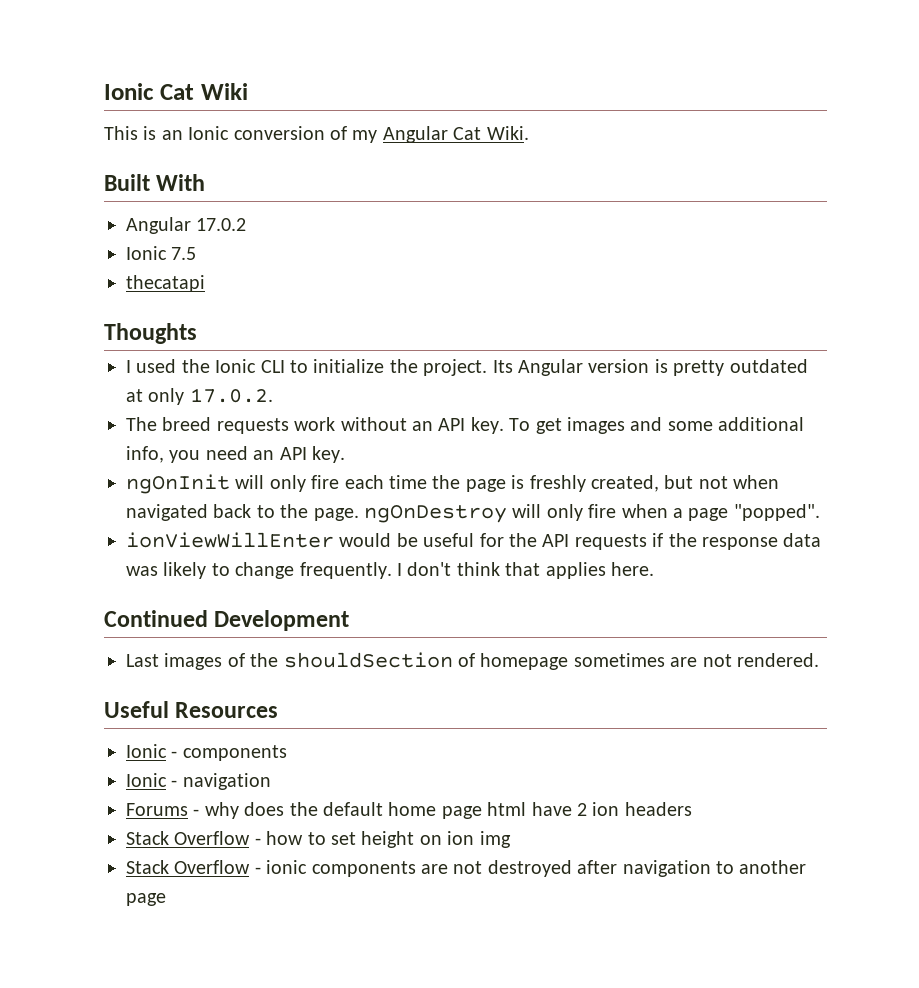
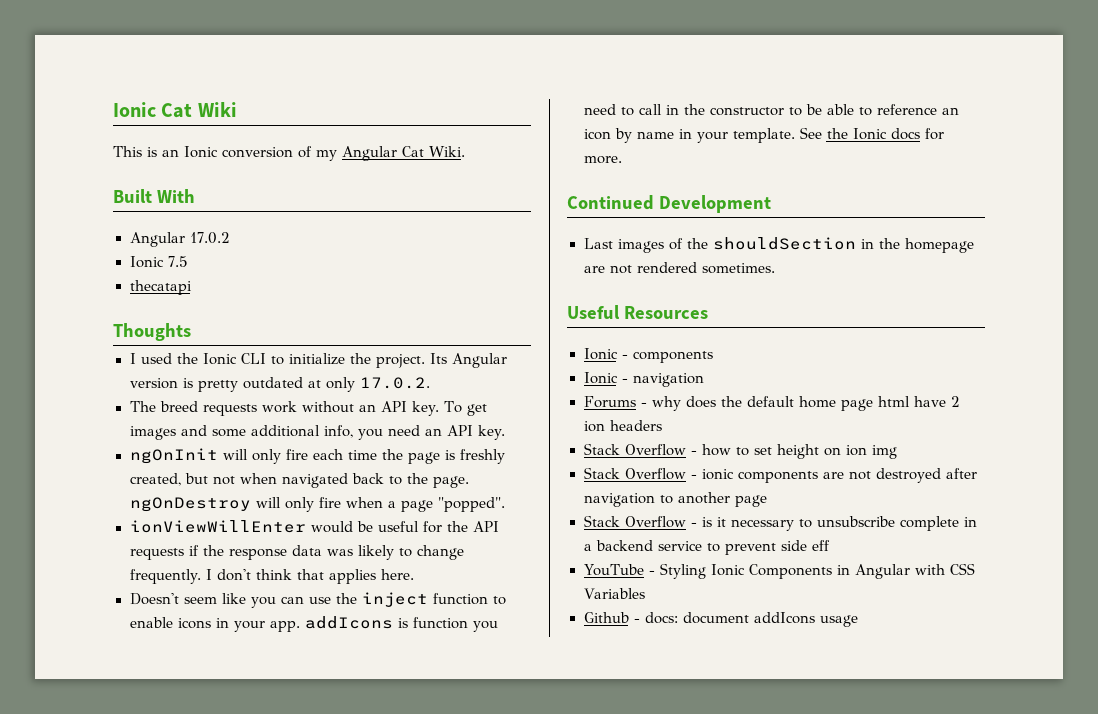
+ Doesn't seem like you can use the inject function to enable icons in your app. addIcons is function you need to call in the constructor to be able to reference an icon by name in your template. See the Ionic docs for more.
- Last images of the shouldSection of homepage sometimes are not rendered.
+ Last images of the shouldSection in the homepage are not rendered sometimes.
+ Stack Overflow - is it necessary to unsubscribe complete in a backend service to prevent side eff
+ YouTube - Styling Ionic Components in Angular with CSS Variables
+ Github - docs: document addIcons usage

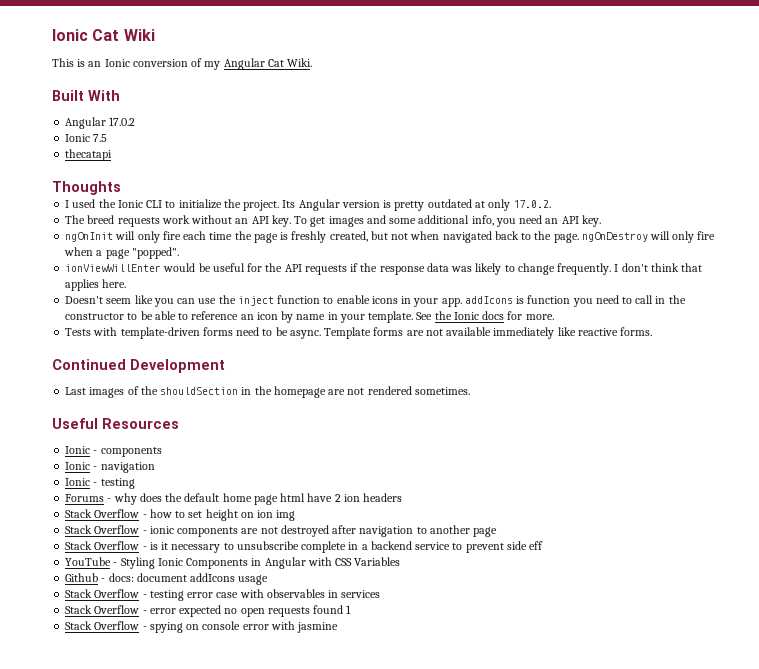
+ Tests with template-driven forms need to be async. Template forms are not available immediately like reactive forms.
+ Ionic - testing
+ Stack Overflow - testing error case with observables in services
+ Stack Overflow - error expected no open requests found 1
+ Stack Overflow - spying on console error with jasmine

